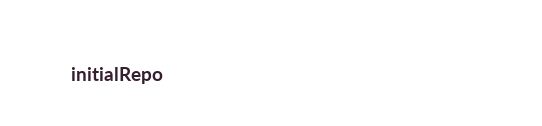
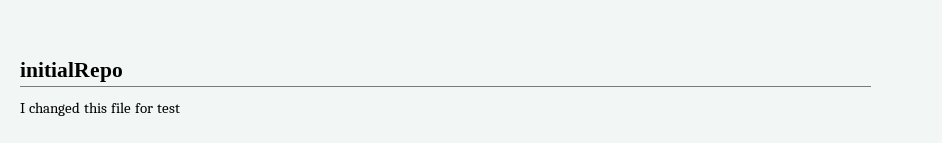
+ I changed this file for test

